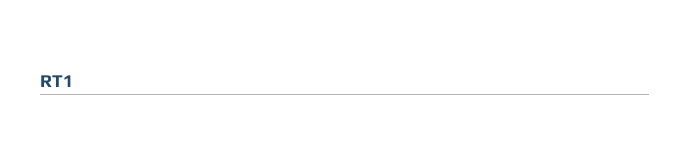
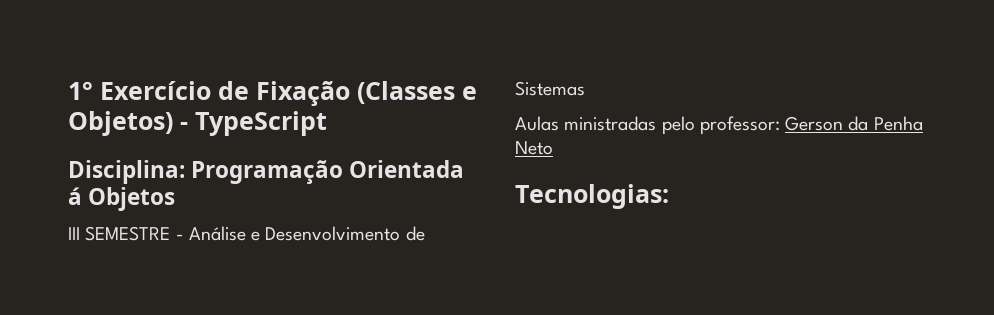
- RT1
+ 1° Exercício de Fixação (Classes e Objetos) - TypeScript
+ Disciplina: Programação Orientada á Objetos
+ III SEMESTRE - Análise e Desenvolvimento de Sistemas
+ Aulas ministradas pelo professor: Gerson da Penha Neto
+ Tecnologias:

